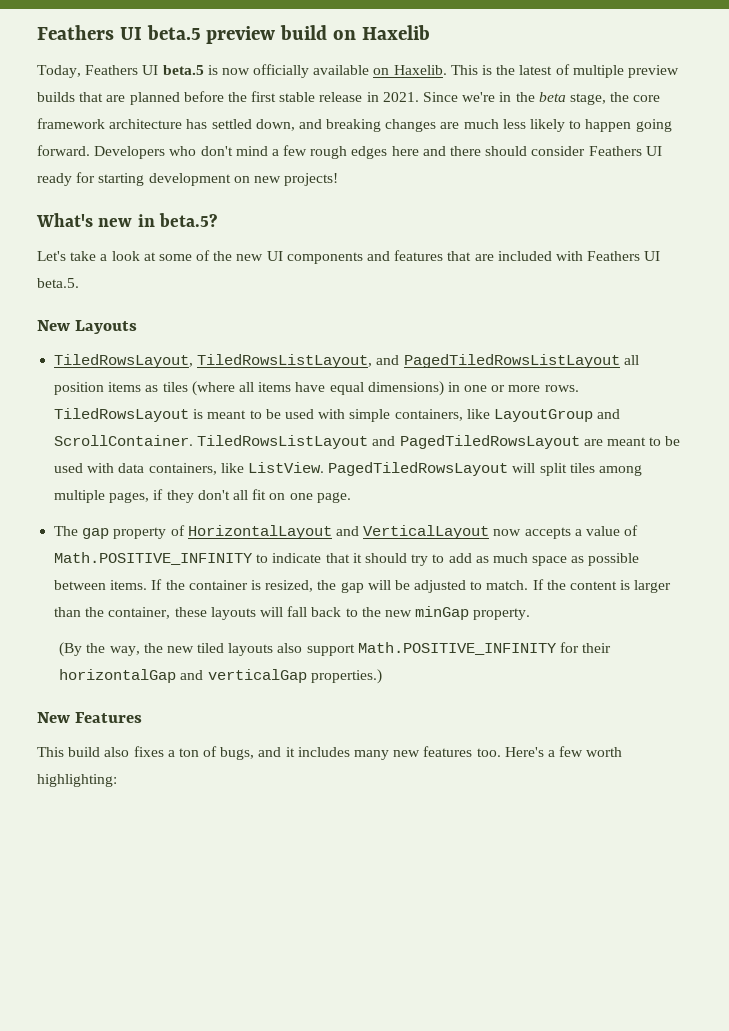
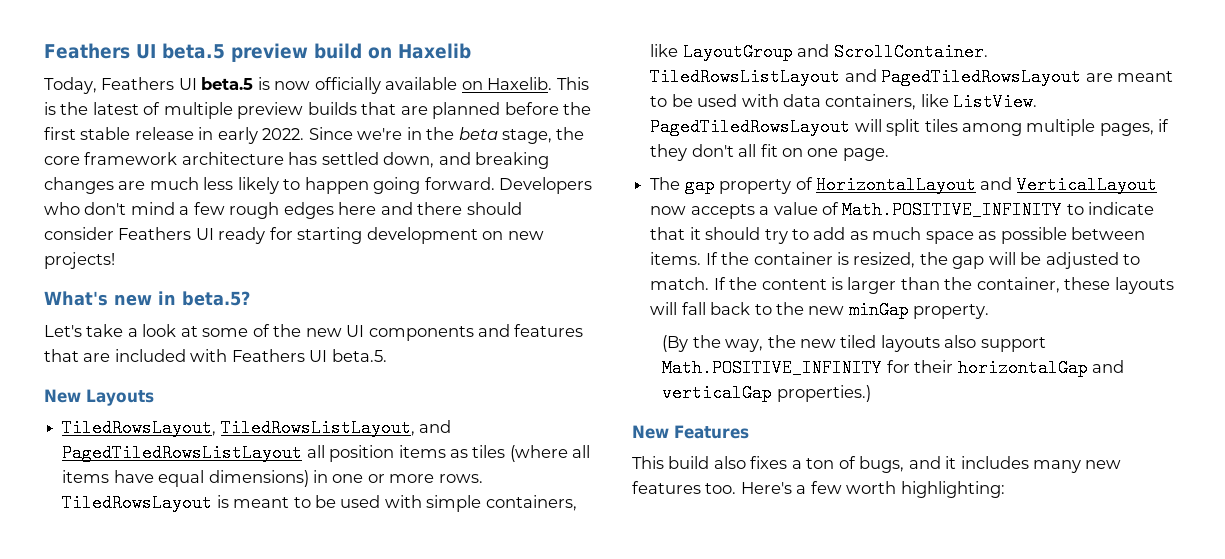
- This is the latest of multiple preview builds that are planned before the first stable release in 2021.
+ This is the latest of multiple preview builds that are planned before the first stable release in early 2022.

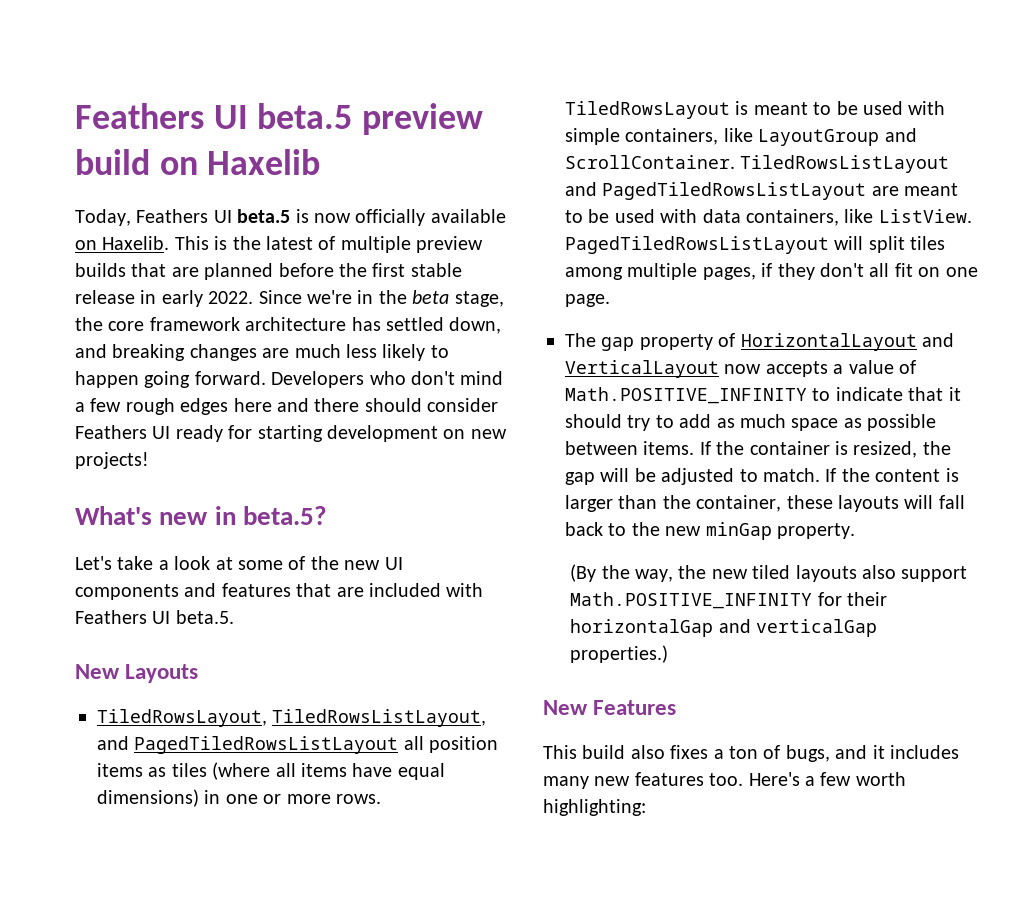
- TiledRowsListLayout and PagedTiledRowsLayout are meant to be used with data containers, like ListView.
+ TiledRowsListLayout and PagedTiledRowsListLayout are meant to be used with data containers, like ListView.
- PagedTiledRowsLayout will split tiles among multiple pages, if they don't all fit on one page.
+ PagedTiledRowsListLayout will split tiles among multiple pages, if they don't all fit on one page.

